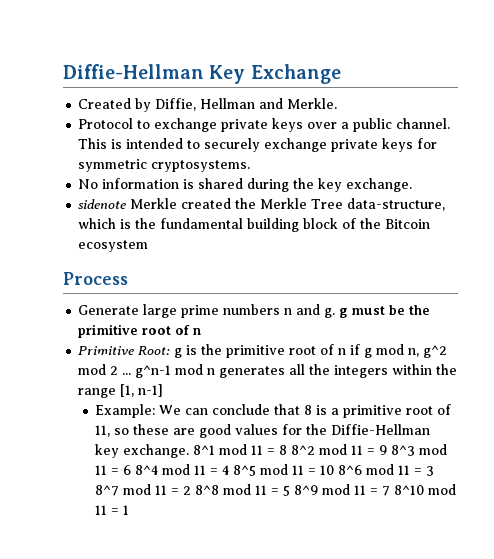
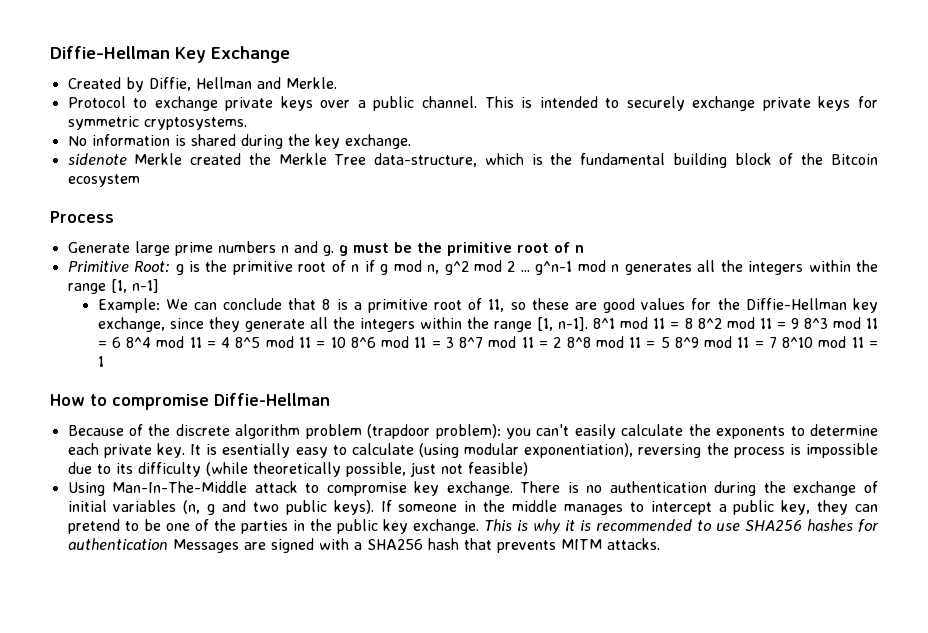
- Example: We can conclude that 8 is a primitive root of 11, so these are good values for the Diffie-Hellman key exchange.
+ Example: We can conclude that 8 is a primitive root of 11, so these are good values for the Diffie-Hellman key exchange, since they generate all the integers within the range [1, n-1].
+ How to compromise Diffie-Hellman
+ Because of the discrete algorithm problem (trapdoor problem): you can't easily calculate the exponents to determine each private key. It is esentially easy to calculate (using modular exponentiation), reversing the process is impossible due to its difficulty (while theoretically possible, just not feasible)
+ Using Man-In-The-Middle attack to compromise key exchange. There is no authentication during the exchange of initial variables (n, g and two public keys). If someone in the middle manages to intercept a public key, they can pretend to be one of the parties in the public key exchange. This is why it is recommended to use SHA256 hashes for authentication Messages are signed with a SHA256 hash that prevents MITM attacks.

